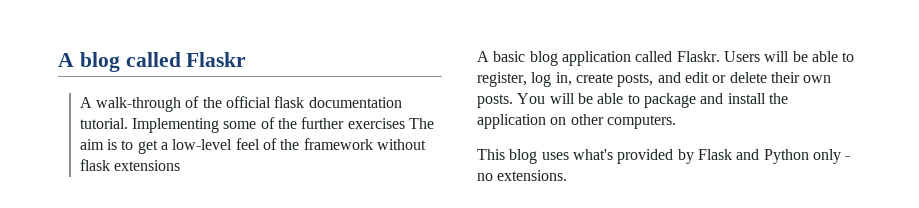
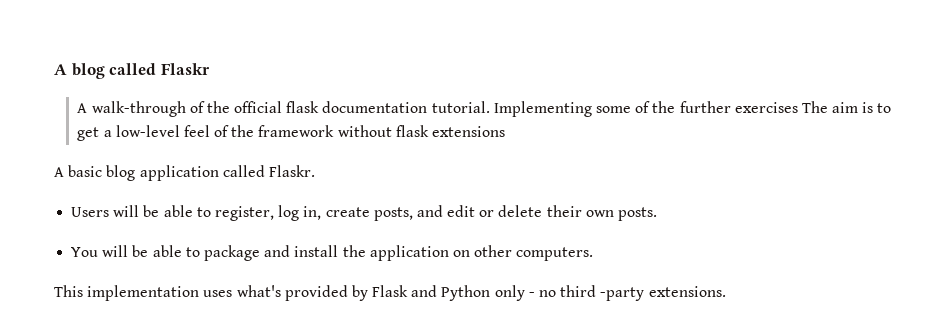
- A basic blog application called Flaskr. Users will be able to register, log in, create posts, and edit or delete their own posts. You will be able to package and install the application on other computers.
+ A basic blog application called Flaskr.
+ Users will be able to register, log in, create posts, and edit or delete their own posts.
+ You will be able to package and install the application on other computers.
- This blog uses what's provided by Flask and Python only - no extensions.
+ This implementation uses what's provided by Flask and Python only - no third -party extensions.

